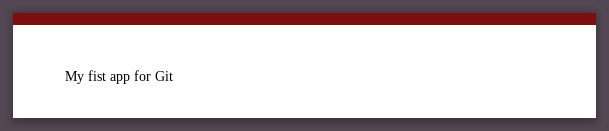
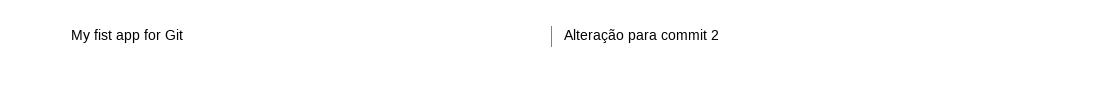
+ Alteração para commit 2

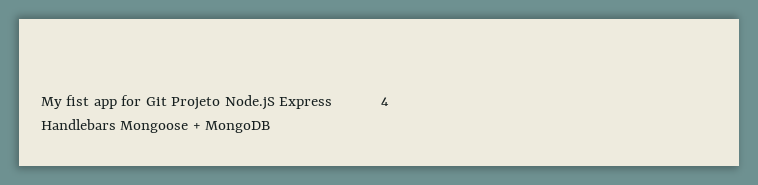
- My fist app for Git
- Alteração para commit 2
+ My fist app for Git Projeto Node.jS Express Handlebars Mongoose + MongoDB
+ 4

